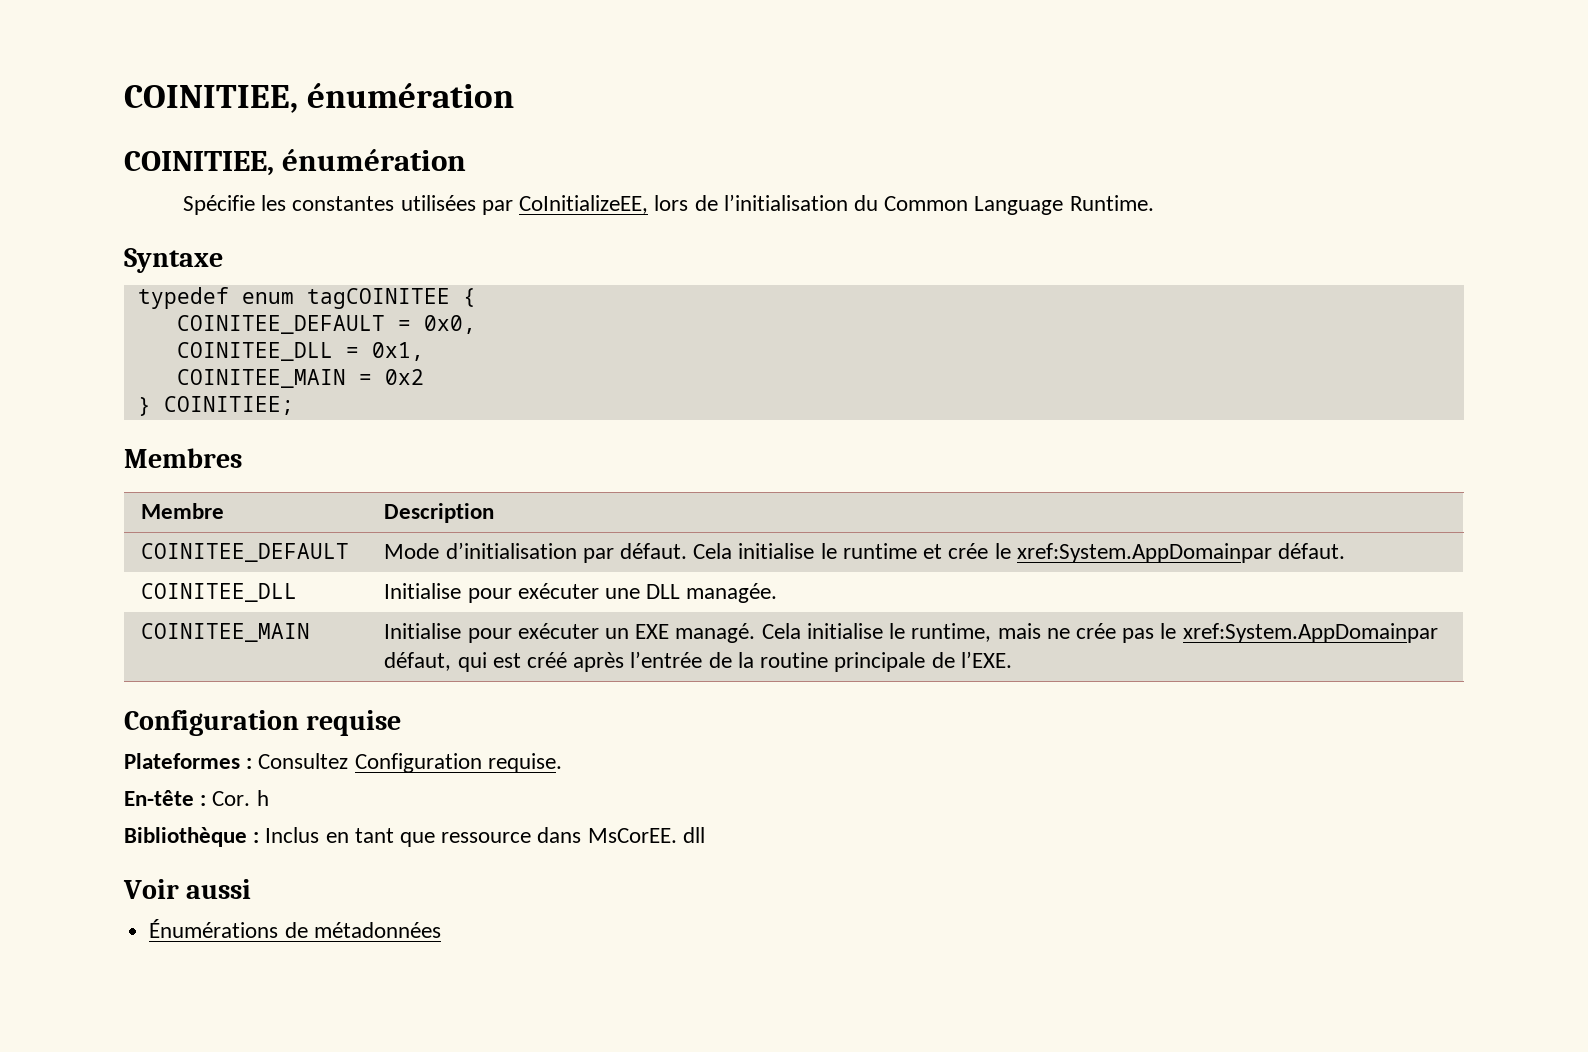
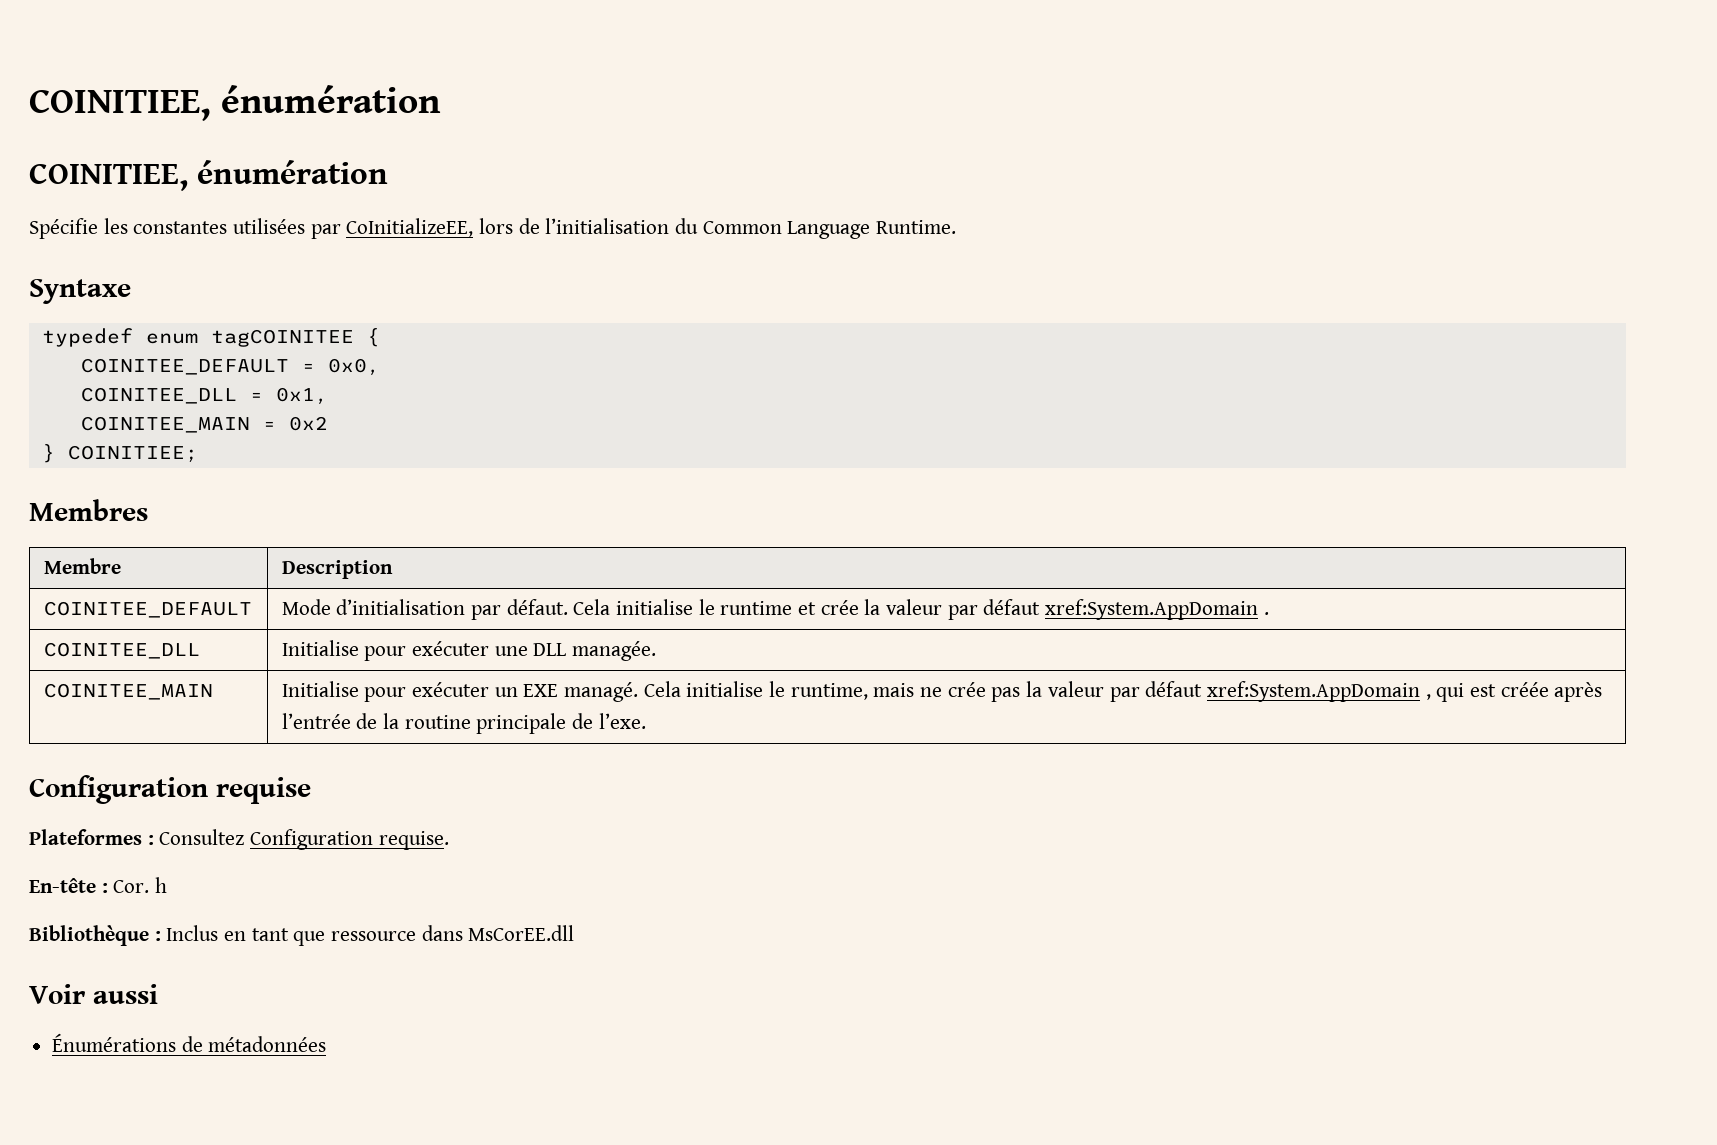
- COINITEE_DEFAULT | Mode d’initialisation par défaut. Cela initialise le runtime et crée le xref:System.AppDomainpar défaut.
+ COINITEE_DEFAULT | Mode d’initialisation par défaut. Cela initialise le runtime et crée la valeur par défaut xref:System.AppDomain .
- COINITEE_MAIN | Initialise pour exécuter un EXE managé. Cela initialise le runtime, mais ne crée pas le xref:System.AppDomainpar défaut, qui est créé après l’entrée de la routine principale de l’EXE.
+ COINITEE_MAIN | Initialise pour exécuter un EXE managé. Cela initialise le runtime, mais ne crée pas la valeur par défaut xref:System.AppDomain , qui est créée après l’entrée de la routine principale de l’exe.
- Bibliothèque : Inclus en tant que ressource dans MsCorEE. dll
+ Bibliothèque : Inclus en tant que ressource dans MsCorEE.dll

